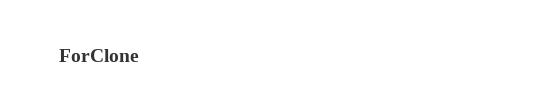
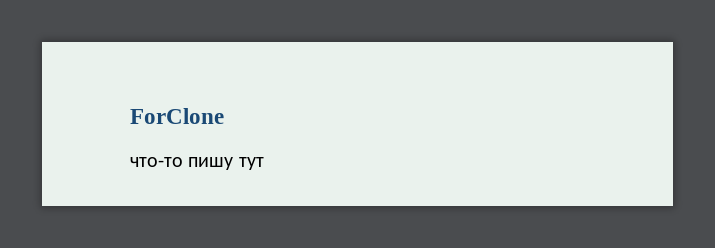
+ что-то пишу тут

